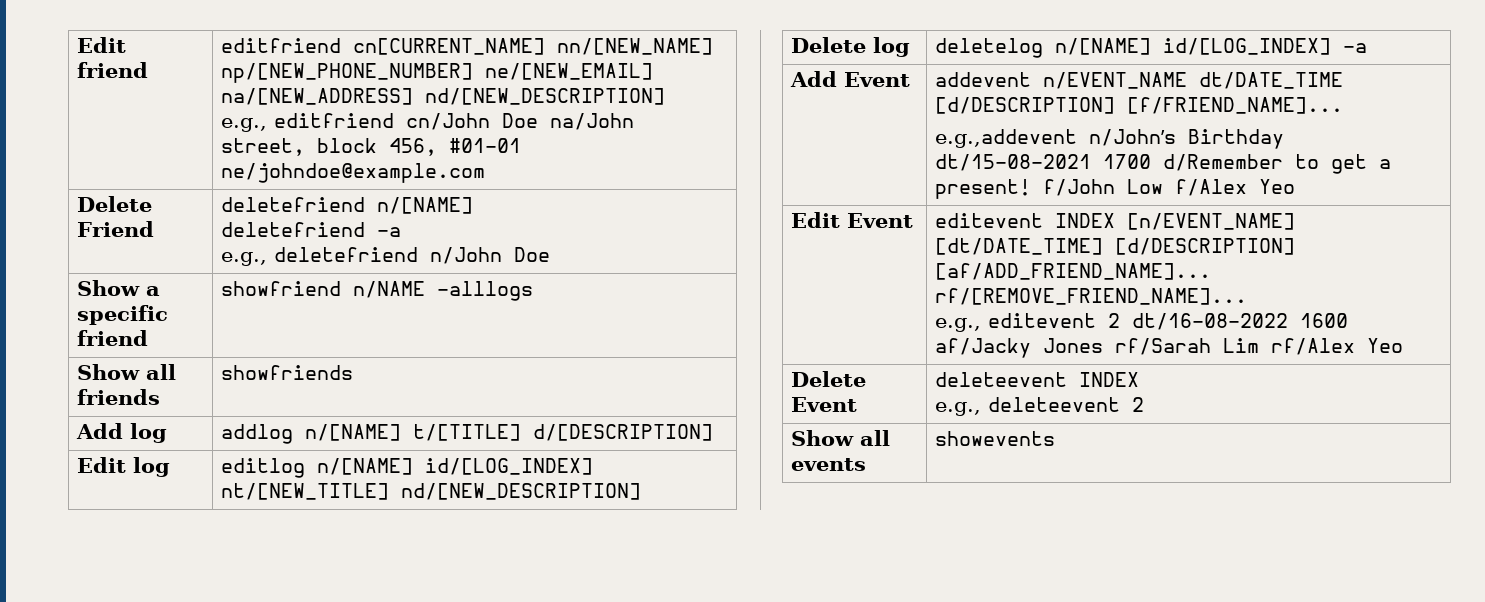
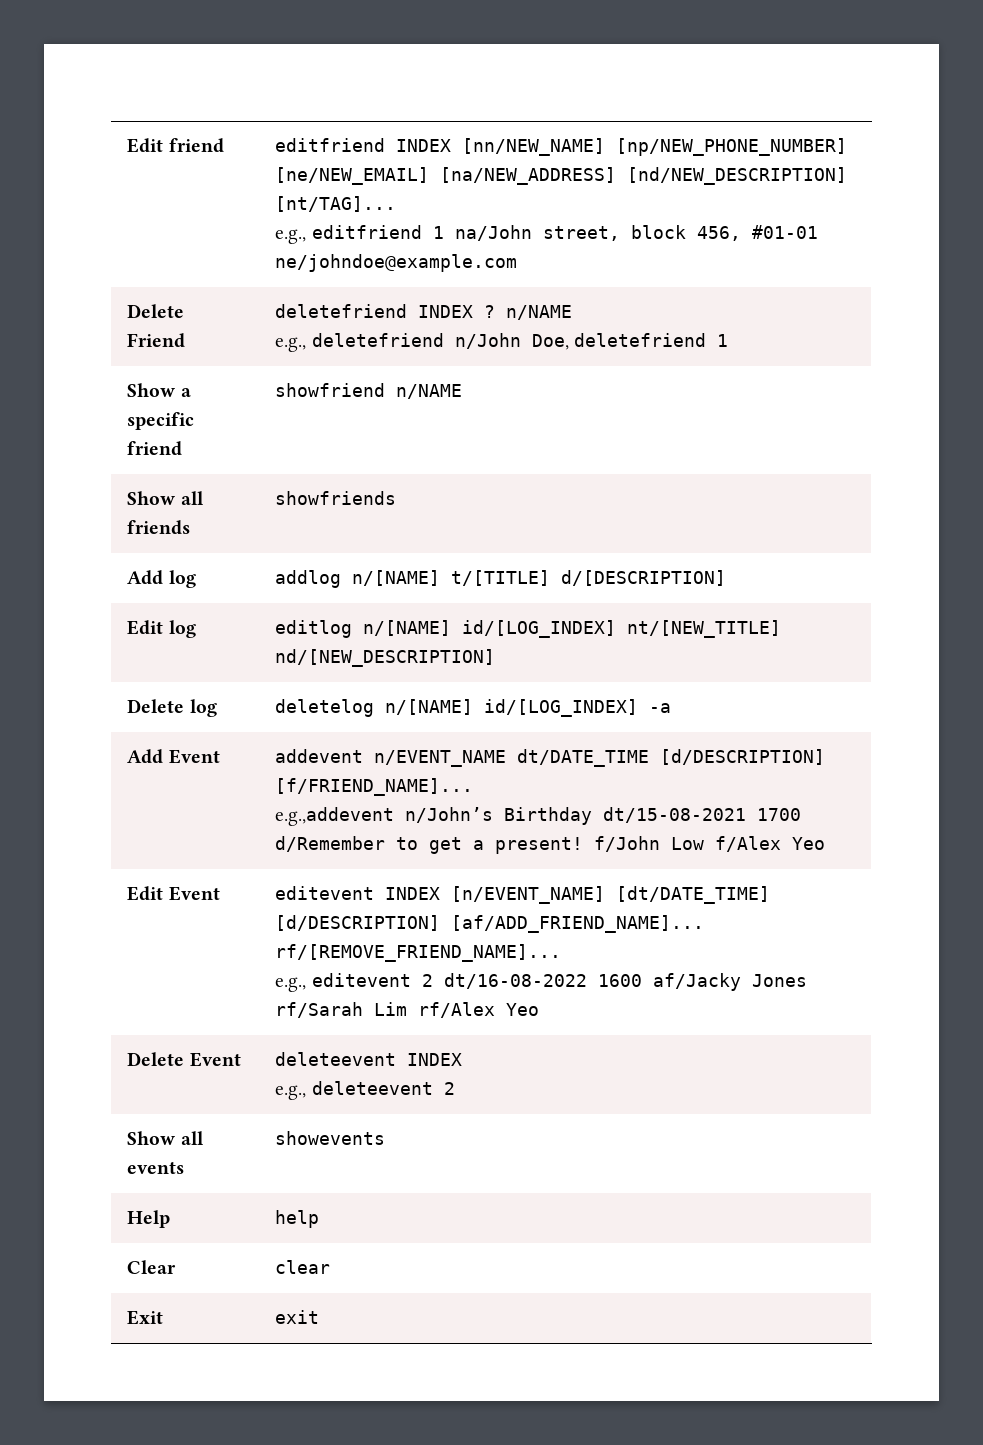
- Edit friend | editfriend cn[CURRENT_NAME] nn/[NEW_NAME] np/[NEW_PHONE_NUMBER] ne/[NEW_EMAIL] na/[NEW_ADDRESS] nd/[NEW_DESCRIPTION]
- e.g., editfriend cn/John Doe na/John street, block 456, #01-01 ne/johndoe@example.com
+ Edit friend | editfriend INDEX [nn/NEW_NAME] [np/NEW_PHONE_NUMBER] [ne/NEW_EMAIL] [na/NEW_ADDRESS] [nd/NEW_DESCRIPTION] [nt/TAG]...
+ e.g., editfriend 1 na/John street, block 456, #01-01 ne/johndoe@example.com
- Delete Friend | deletefriend n/[NAME]
- deletefriend -a
- e.g., deletefriend n/John Doe
+ Delete Friend | deletefriend INDEX ? n/NAME
+ e.g., deletefriend n/John Doe, deletefriend 1
- Show a specific friend | showfriend n/NAME -alllogs
+ Show a specific friend | showfriend n/NAME
+ Help | help
+ Clear | clear
+ Exit | exit

